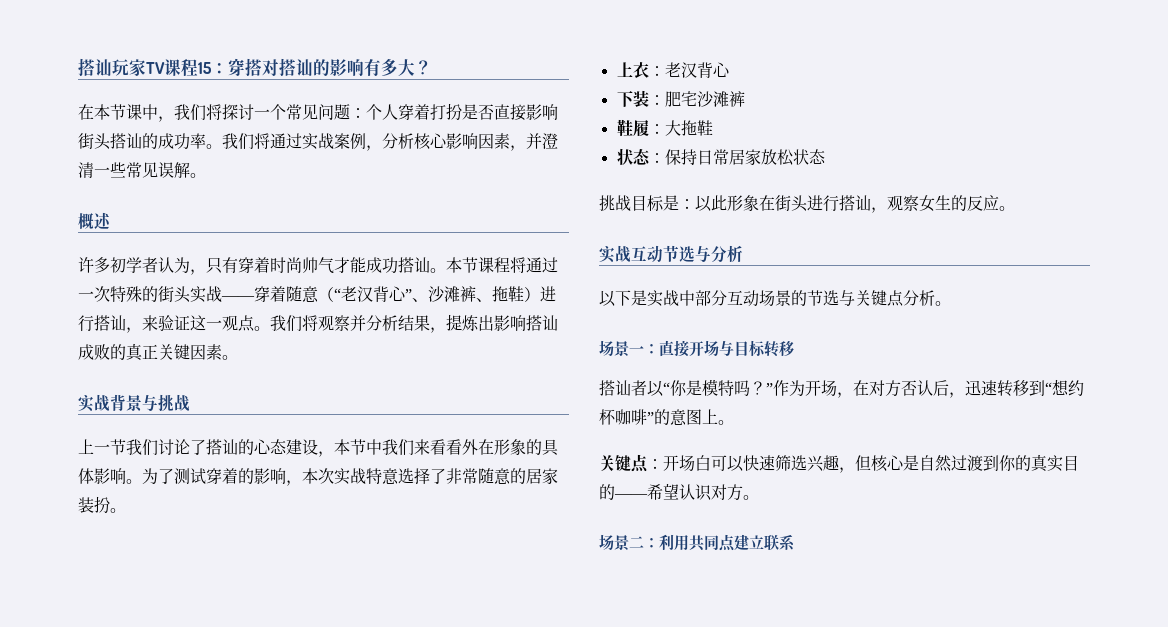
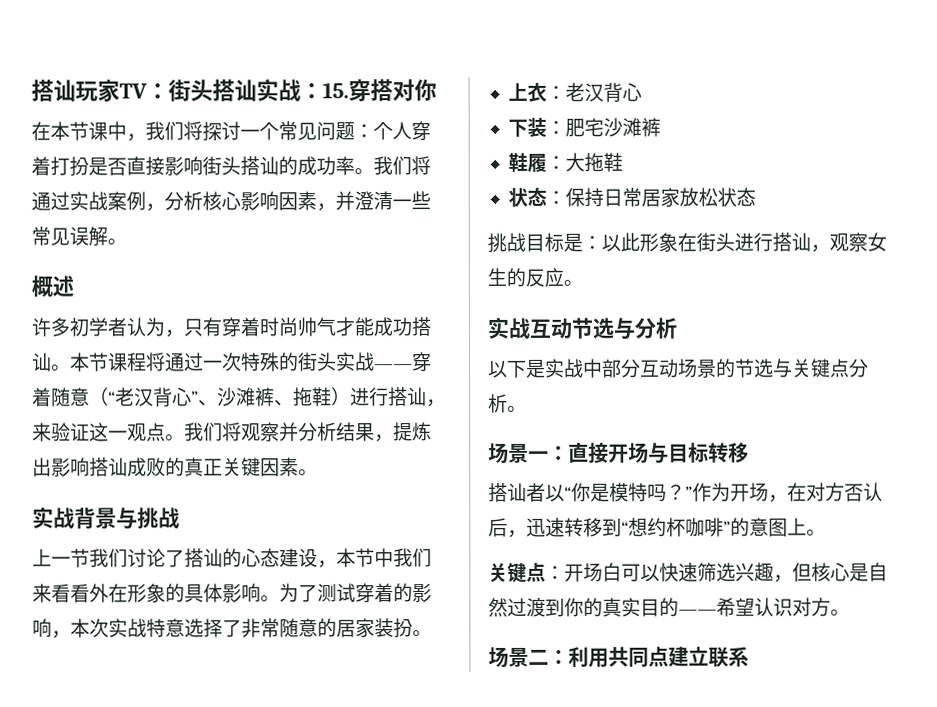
- 搭讪玩家TV课程15：穿搭对搭讪的影响有多大？
+ 搭讪玩家TV：街头搭讪实战：15.穿搭对你

